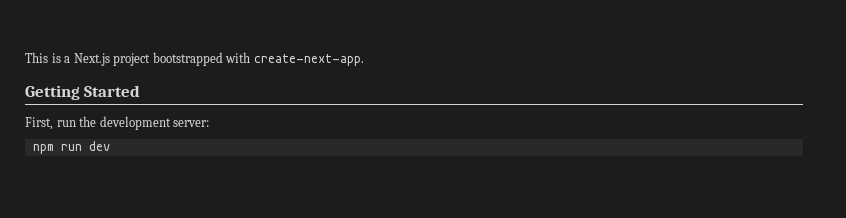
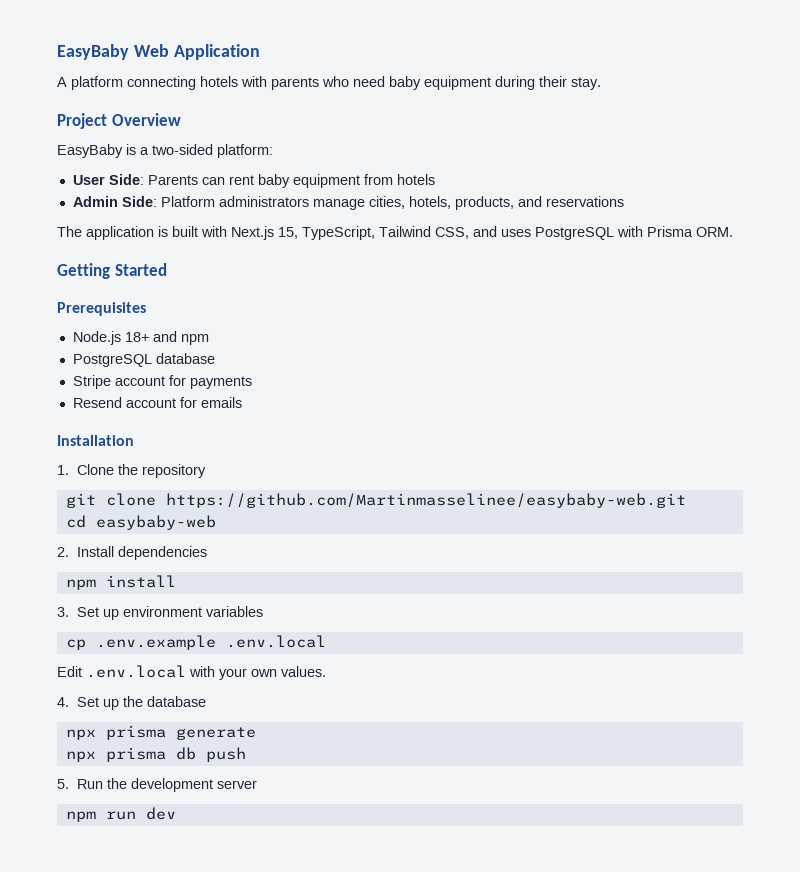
- This is a Next.js project bootstrapped with create-next-app.
+ EasyBaby Web Application
+ A platform connecting hotels with parents who need baby equipment during their stay.
+ Project Overview
+ EasyBaby is a two-sided platform:
+ User Side: Parents can rent baby equipment from hotels
+ Admin Side: Platform administrators manage cities, hotels, products, and reservations
+ The application is built with Next.js 15, TypeScript, Tailwind CSS, and uses PostgreSQL with Prisma ORM.
  Getting Started
- First, run the development server:
+ Prerequisites
+ Node.js 18+ and npm
+ PostgreSQL database
+ Stripe account for payments
+ Resend account for emails
+ Installation
+ 1. Clone the repository
+ git clone https://github.com/Martinmasselinee/easybaby-web.git
+ cd easybaby-web
+ 2. Install dependencies
+ npm install
+ 3. Set up environment variables
+ cp .env.example .env.local
+ Edit .env.local with your own values.
+ 4. Set up the database
+ npx prisma generate
+ npx prisma db push
+ 5. Run the development server

